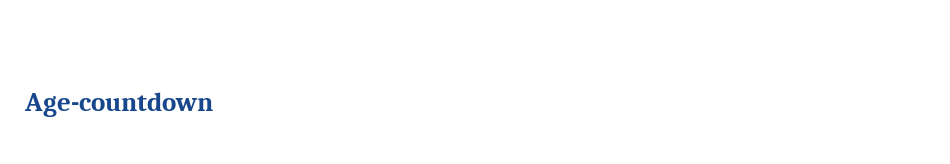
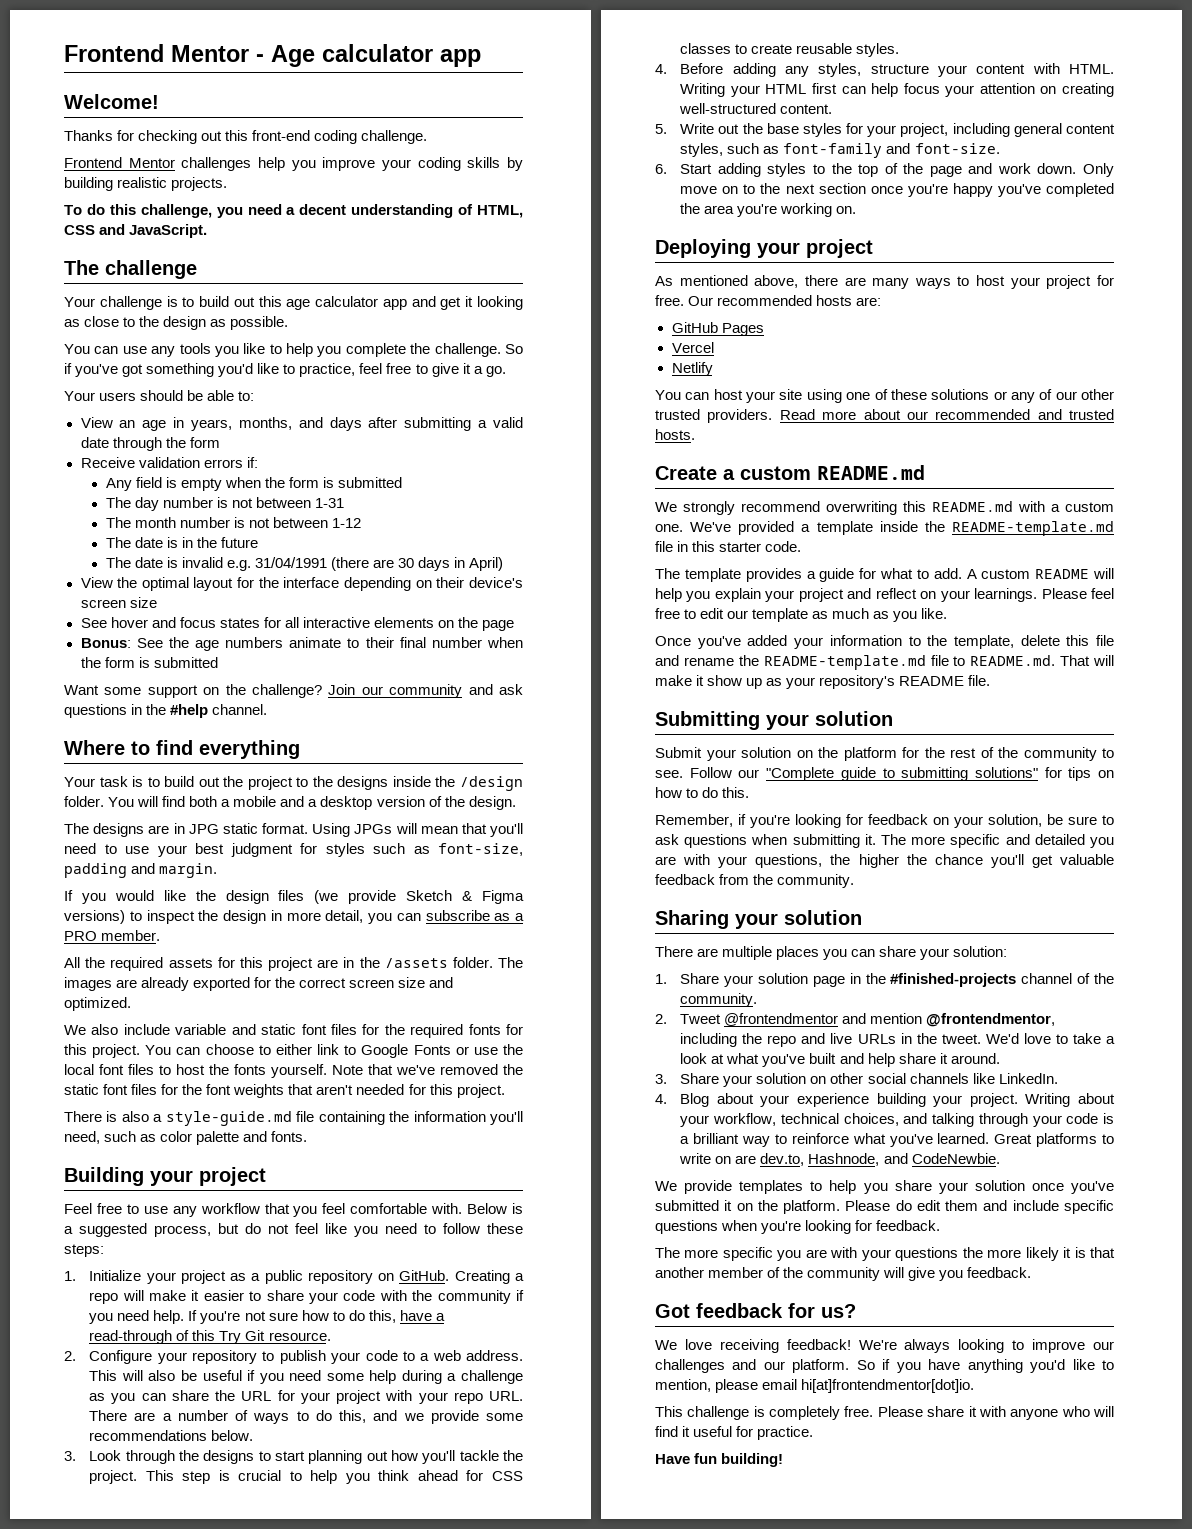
- Age-countdown
+ Frontend Mentor - Age calculator app
+ Welcome!
+ Thanks for checking out this front-end coding challenge.
+ Frontend Mentor challenges help you improve your coding skills by building realistic projects.
+ To do this challenge, you need a decent understanding of HTML, CSS and JavaScript.
+ The challenge
+ Your challenge is to build out this age calculator app and get it looking as close to the design as possible.
+ You can use any tools you like to help you complete the challenge. So if you've got something you'd like to practice, feel free to give it a go.
+ Your users should be able to:
+ View an age in years, months, and days after submitting a valid date through the form
+ Receive validation errors if:
+ Any field is empty when the form is submitted
+ The day number is not between 1-31
+ The month number is not between 1-12
+ The date is in the future
+ The date is invalid e.g. 31/04/1991 (there are 30 days in April)
+ View the optimal layout for the interface depending on their device's screen size
+ See hover and focus states for all interactive elements on the page
+ Bonus: See the age numbers animate to their final number when the form is submitted
+ Want some support on the challenge? Join our community and ask questions in the #help channel.
+ Where to find everything
+ Your task is to build out the project to the designs inside the /design folder. You will find both a mobile and a desktop version of the design.
+ The designs are in JPG static format. Using JPGs will mean that you'll need to use your best judgment for styles such as font-size, padding and margin.
+ If you would like the design files (we provide Sketch & Figma versions) to inspect the design in more detail, you can subscribe as a PRO member.
+ All the required assets for this project are in the /assets folder. The images are already exported for the correct screen size and optimized.
+ We also include variable and static font files for the required fonts for this project. You can choose to either link to Google Fonts or use the local font files to host the fonts yourself. Note that we've removed the static font files for the font weights that aren't needed for this project.
+ There is also a style-guide.md file containing the information you'll need, such as color palette and fonts.
+ Building your project
+ Feel free to use any workflow that you feel comfortable with. Below is a suggested process, but do not feel like you need to follow these steps:
+ 1. Initialize your project as a public repository on GitHub. Creating a repo will make it easier to share your code with the community if you need help. If you're not sure how to do this, have a read-through of this Try Git resource.
+ 2. Configure your repository to publish your code to a web address. This will also be useful if you need some help during a challenge as you can share the URL for your project with your repo URL. There are a number of ways to do this, and we provide some recommendations below.
+ 3. Look through the designs to start planning out how you'll tackle the project. This step is crucial to help you think ahead for CSS classes to create reusable styles.
+ 4. Before adding any styles, structure your content with HTML. Writing your HTML first can help focus your attention on creating well-structured content.
+ 5. Write out the base styles for your project, including general content styles, such as font-family and font-size.
+ 6. Start adding styles to the top of the page and work down. Only move on to the next section once you're happy you've completed the area you're working on.
+ Deploying your project
+ As mentioned above, there are many ways to host your project for free. Our recommended hosts are:
+ GitHub Pages
+ Vercel
+ Netlify
+ You can host your site using one of these solutions or any of our other trusted providers. Read more about our recommended and trusted hosts.
+ Create a custom README.md
+ We strongly recommend overwriting this README.md with a custom one. We've provided a template inside the README-template.md file in this starter code.
+ The template provides a guide for what to add. A custom README will help you explain your project and reflect on your learnings. Please feel free to edit our template as much as you like.
+ Once you've added your information to the template, delete this file and rename the README-template.md file to README.md. That will make it show up as your repository's README file.
+ Submitting your solution
+ Submit your solution on the platform for the rest of the community to see. Follow our "Complete guide to submitting solutions" for tips on how to do this.
+ Remember, if you're looking for feedback on your solution, be sure to ask questions when submitting it. The more specific and detailed you are with your questions, the higher the chance you'll get valuable feedback from the community.
+ Sharing your solution
+ There are multiple places you can share your solution:
+ 1. Share your solution page in the #finished-projects channel of the community.
+ 2. Tweet @frontendmentor and mention @frontendmentor, including the repo and live URLs in the tweet. We'd love to take a look at what you've built and help share it around.
+ 3. Share your solution on other social channels like LinkedIn.
+ 4. Blog about your experience building your project. Writing about your workflow, technical choices, and talking through your code is a brilliant way to reinforce what you've learned. Great platforms to write on are dev.to, Hashnode, and CodeNewbie.
+ We provide templates to help you share your solution once you've submitted it on the platform. Please do edit them and include specific questions when you're looking for feedback.
+ The more specific you are with your questions the more likely it is that another member of the community will give you feedback.
+ Got feedback for us?
+ We love receiving feedback! We're always looking to improve our challenges and our platform. So if you have anything you'd like to mention, please email hi[at]frontendmentor[dot]io.
+ This challenge is completely free. Please share it with anyone who will find it useful for practice.
+ Have fun building!

